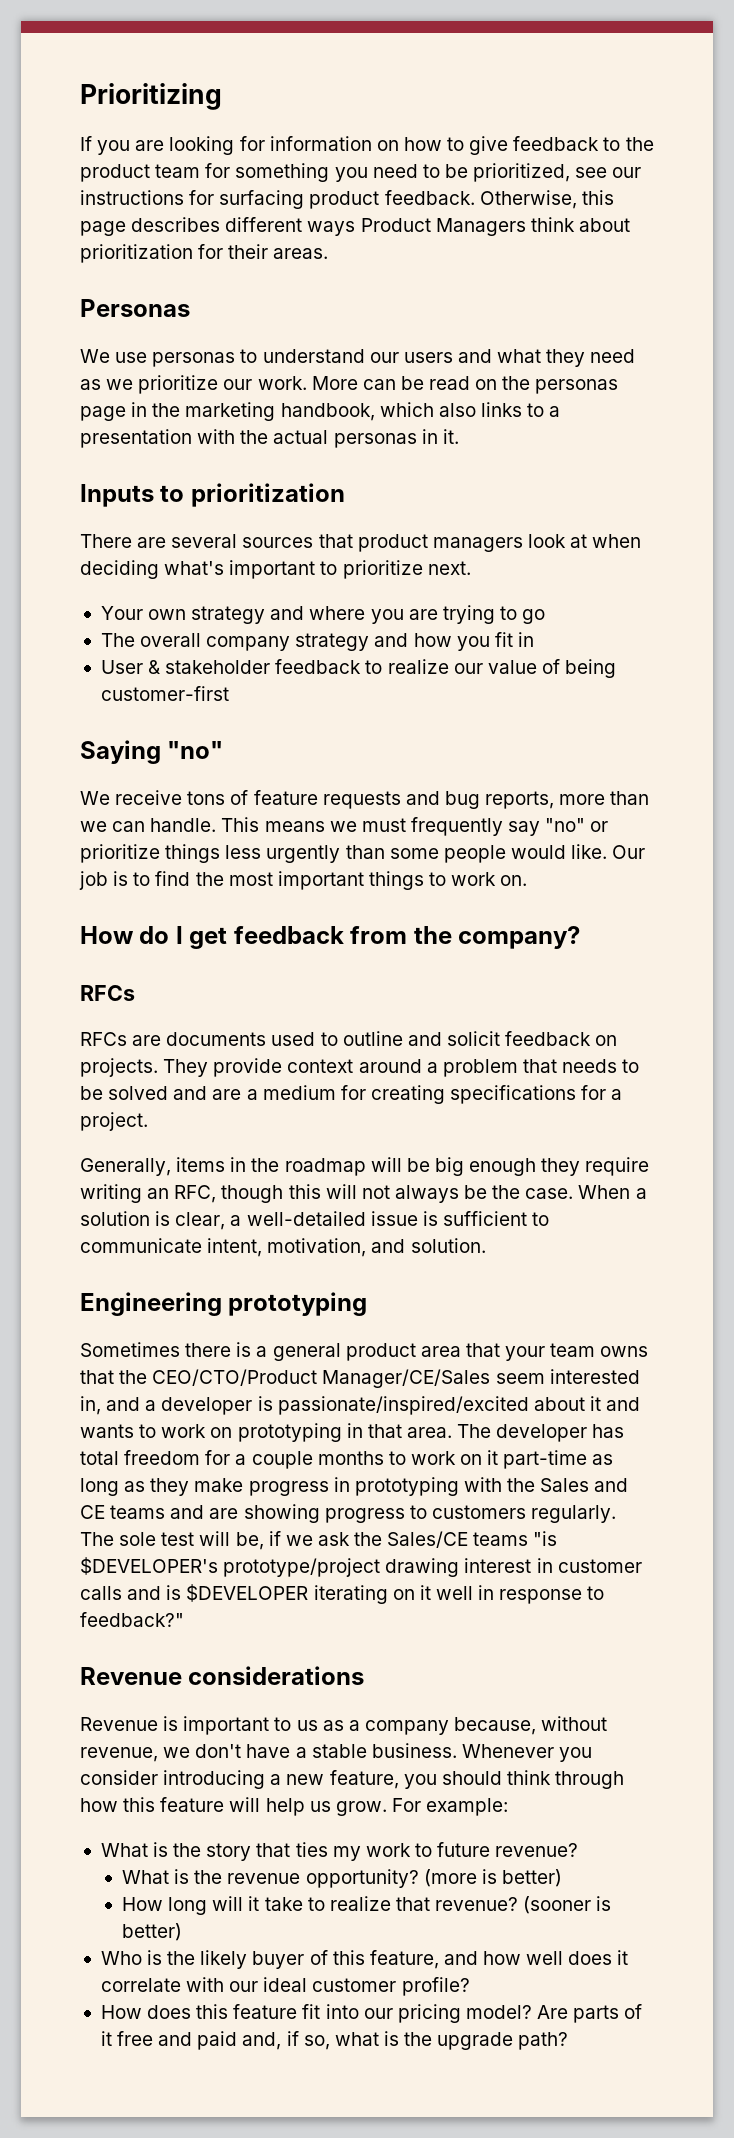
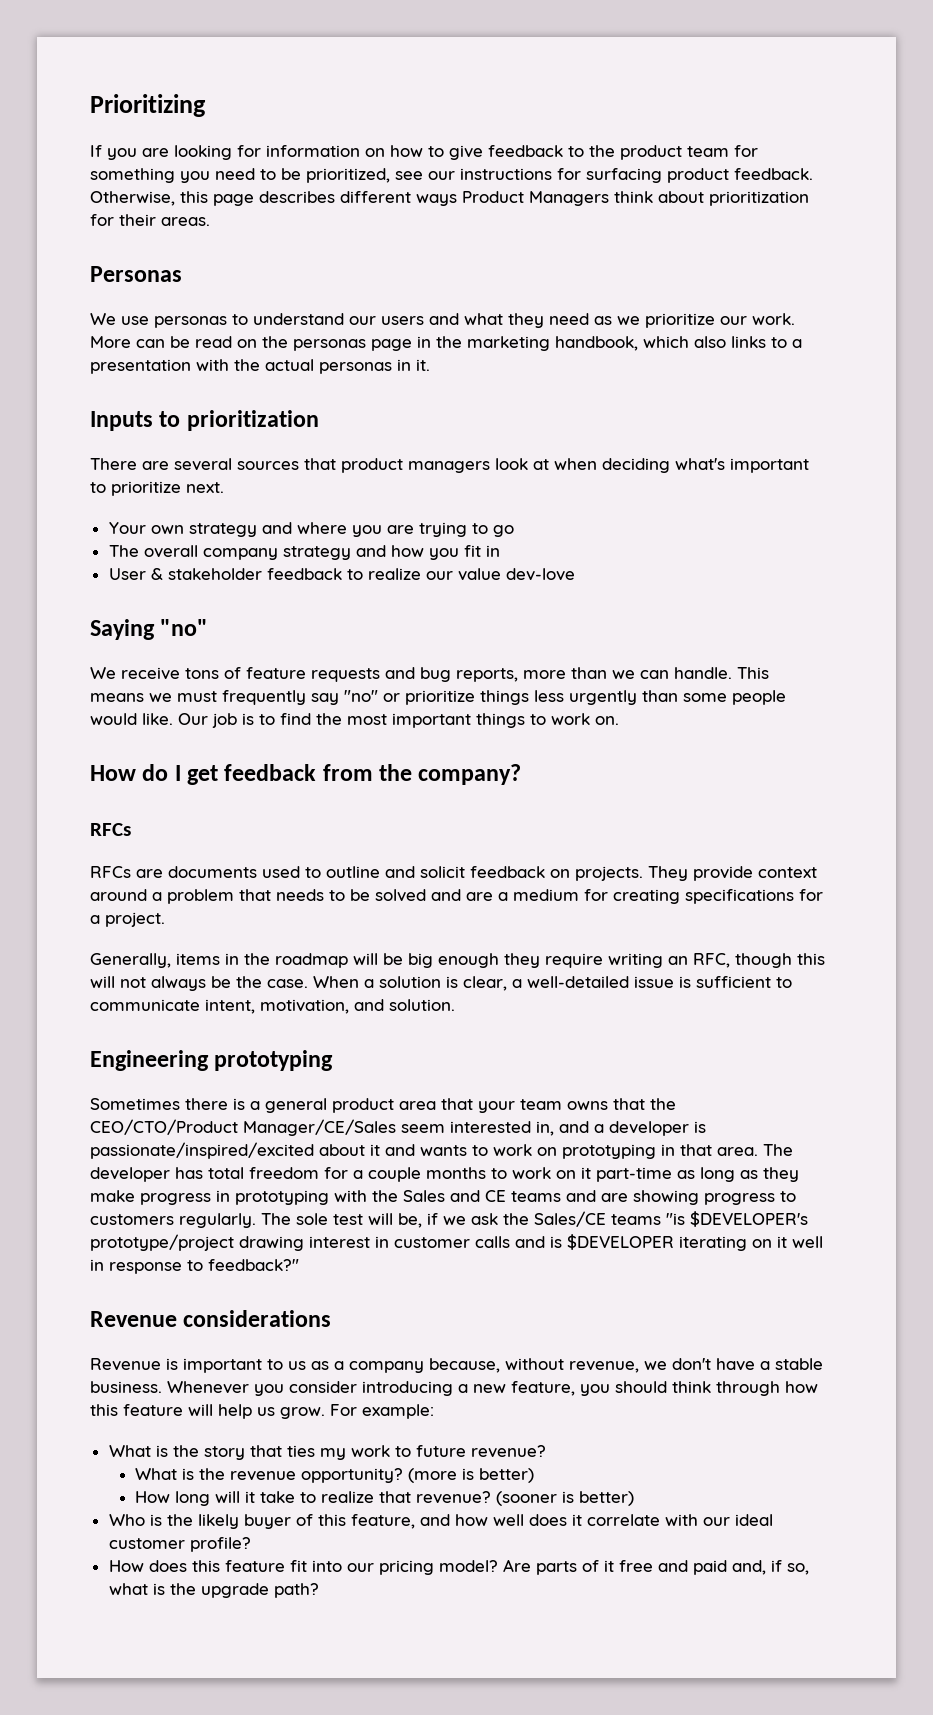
- User & stakeholder feedback to realize our value of being customer-first
+ User & stakeholder feedback to realize our value dev-love

